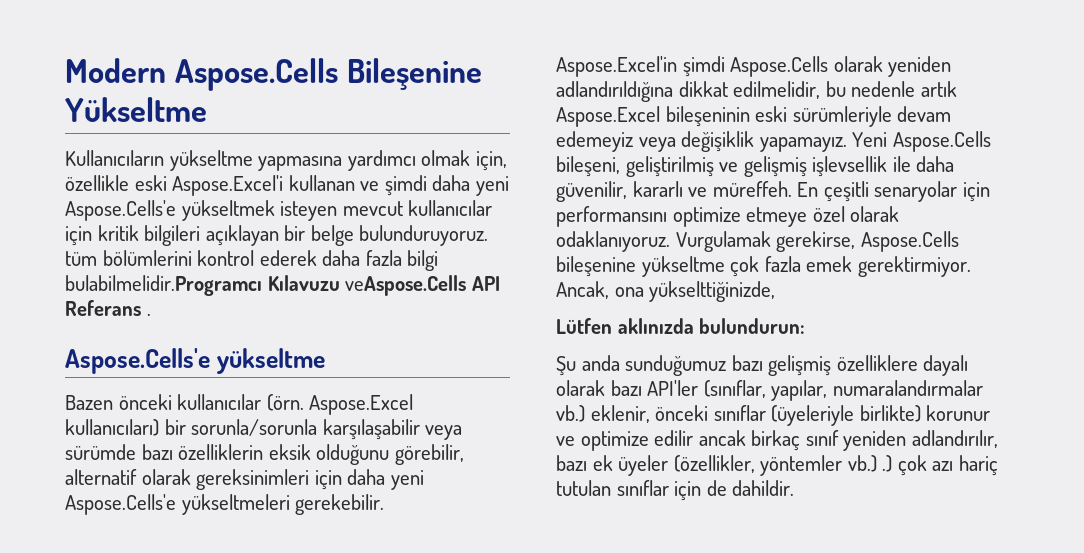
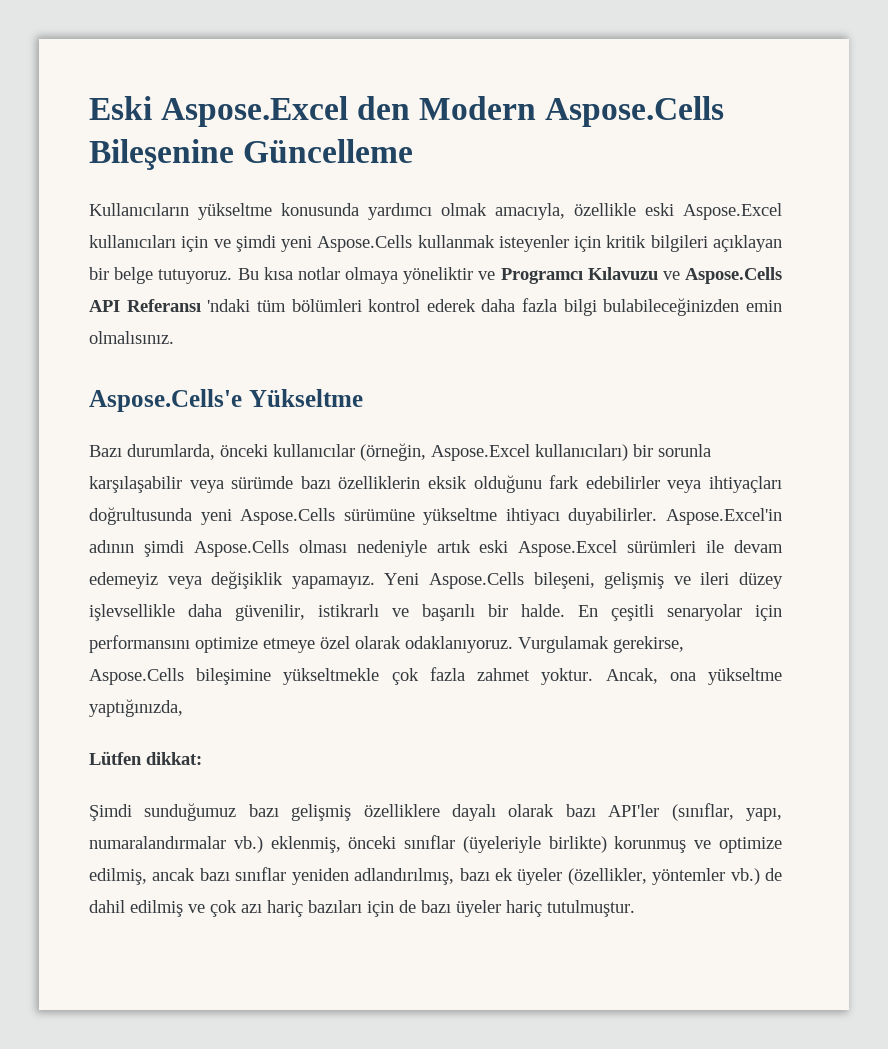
- Modern Aspose.Cells Bileşenine Yükseltme
+ Eski Aspose.Excel den Modern Aspose.Cells Bileşenine Güncelleme
- Kullanıcıların yükseltme yapmasına yardımcı olmak için, özellikle eski Aspose.Excel'i kullanan ve şimdi daha yeni Aspose.Cells'e yükseltmek isteyen mevcut kullanıcılar için kritik bilgileri açıklayan bir belge bulunduruyoruz. tüm bölümlerini kontrol ederek daha fazla bilgi bulabilmelidir.Programcı Kılavuzu veAspose.Cells API Referans .
- Aspose.Cells'e yükseltme
- Bazen önceki kullanıcılar (örn. Aspose.Excel kullanıcıları) bir sorunla/sorunla karşılaşabilir veya sürümde bazı özelliklerin eksik olduğunu görebilir, alternatif olarak gereksinimleri için daha yeni Aspose.Cells'e yükseltmeleri gerekebilir. Aspose.Excel'in şimdi Aspose.Cells olarak yeniden adlandırıldığına dikkat edilmelidir, bu nedenle artık Aspose.Excel bileşeninin eski sürümleriyle devam edemeyiz veya değişiklik yapamayız.
+ Kullanıcıların yükseltme konusunda yardımcı olmak amacıyla, özellikle eski Aspose.Excel kullanıcıları için ve şimdi yeni Aspose.Cells kullanmak isteyenler için kritik bilgileri açıklayan bir belge tutuyoruz. Bu kısa notlar olmaya yöneliktir ve Programcı Kılavuzu ve Aspose.Cells API Referansı 'ndaki tüm bölümleri kontrol ederek daha fazla bilgi bulabileceğinizden emin olmalısınız.
+ Aspose.Cells'e Yükseltme
+ Bazı durumlarda, önceki kullanıcılar (örneğin, Aspose.Excel kullanıcıları) bir sorunla karşılaşabilir veya sürümde bazı özelliklerin eksik olduğunu fark edebilirler veya ihtiyaçları doğrultusunda yeni Aspose.Cells sürümüne yükseltme ihtiyacı duyabilirler. Aspose.Excel'in adının şimdi Aspose.Cells olması nedeniyle artık eski Aspose.Excel sürümleri ile devam edemeyiz veya değişiklik yapamayız.
- Yeni Aspose.Cells bileşeni, geliştirilmiş ve gelişmiş işlevsellik ile daha güvenilir, kararlı ve müreffeh.
+ Yeni Aspose.Cells bileşeni, gelişmiş ve ileri düzey işlevsellikle daha güvenilir, istikrarlı ve başarılı bir halde.
- Vurgulamak gerekirse, Aspose.Cells bileşenine yükseltme çok fazla emek gerektirmiyor. Ancak, ona yükselttiğinizde,
- Lütfen aklınızda bulundurun:
- Şu anda sunduğumuz bazı gelişmiş özelliklere dayalı olarak bazı API'ler (sınıflar, yapılar, numaralandırmalar vb.) eklenir, önceki sınıflar (üyeleriyle birlikte) korunur ve optimize edilir ancak birkaç sınıf yeniden adlandırılır, bazı ek üyeler (özellikler, yöntemler vb.) .) çok azı hariç tutulan sınıflar için de dahildir.
+ Vurgulamak gerekirse, Aspose.Cells bileşimine yükseltmekle çok fazla zahmet yoktur. Ancak, ona yükseltme yaptığınızda,
+ Lütfen dikkat:
+ Şimdi sunduğumuz bazı gelişmiş özelliklere dayalı olarak bazı API'ler (sınıflar, yapı, numaralandırmalar vb.) eklenmiş, önceki sınıflar (üyeleriyle birlikte) korunmuş ve optimize edilmiş, ancak bazı sınıflar yeniden adlandırılmış, bazı ek üyeler (özellikler, yöntemler vb.) de dahil edilmiş ve çok azı hariç bazıları için de bazı üyeler hariç tutulmuştur.

